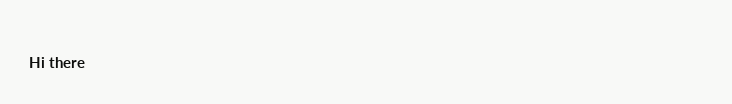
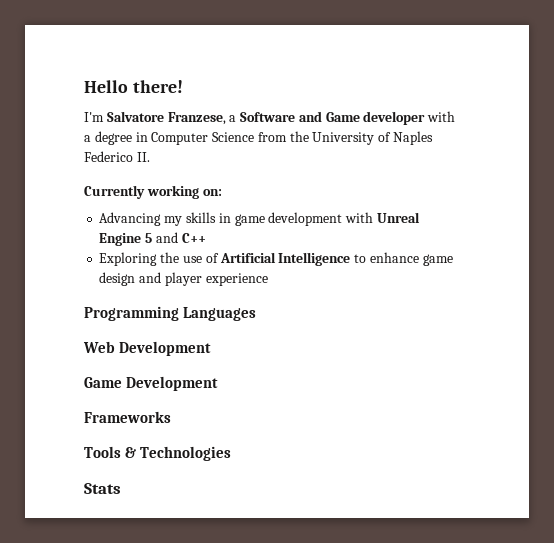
- Hi there
+ Hello there!
+ I'm Salvatore Franzese, a Software and Game developer with a degree in Computer Science from the University of Naples Federico II.
+ Currently working on:
+ Advancing my skills in game development with Unreal Engine 5 and C++
+ Exploring the use of Artificial Intelligence to enhance game design and player experience
+ Programming Languages
+ Web Development
+ Game Development
+ Frameworks
+ Tools & Technologies
+ Stats

